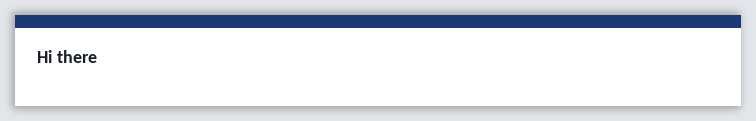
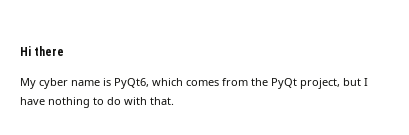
+ My cyber name is PyQt6, which comes from the PyQt project, but I have nothing to do with that.

